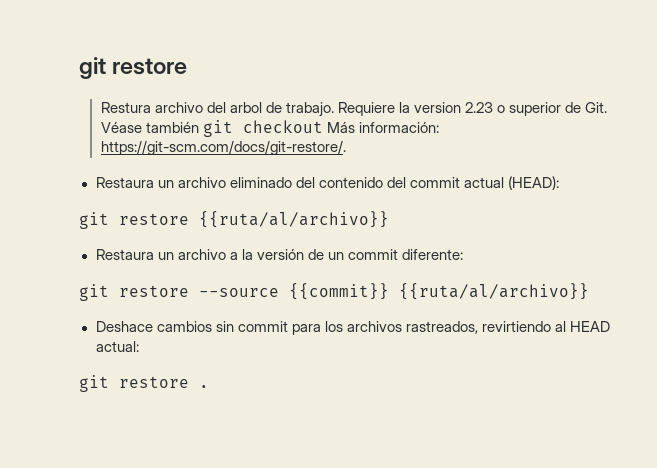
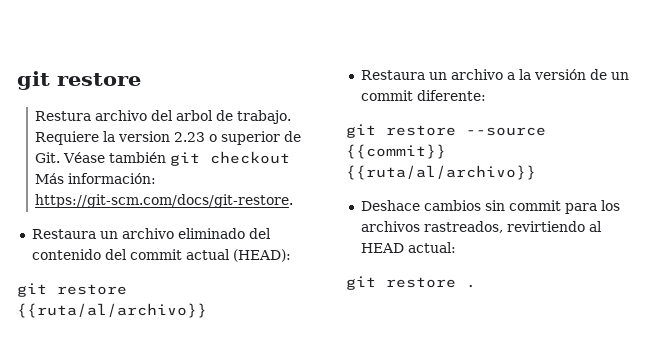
- Requiere la version 2.23 o superior de Git. Véase también git checkout Más información: https://git-scm.com/docs/git-restore/.
+ Requiere la version 2.23 o superior de Git. Véase también git checkout Más información: https://git-scm.com/docs/git-restore.

